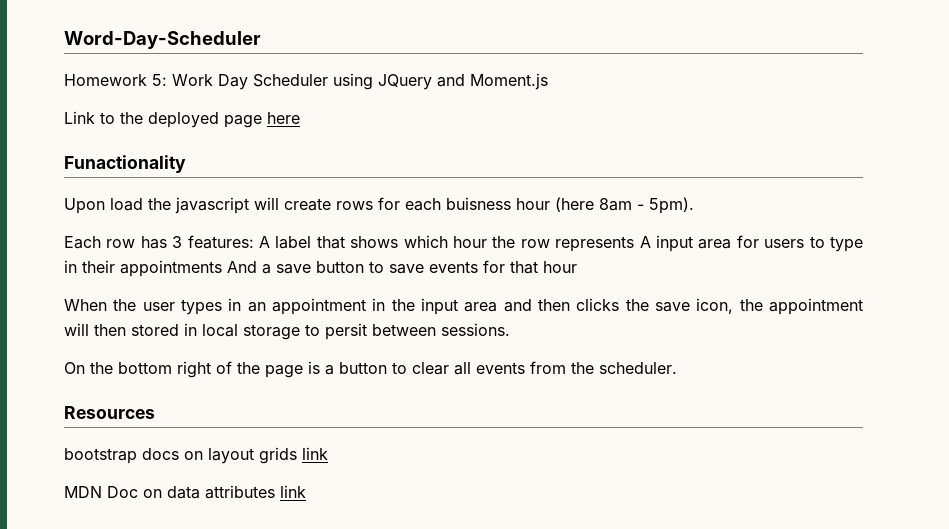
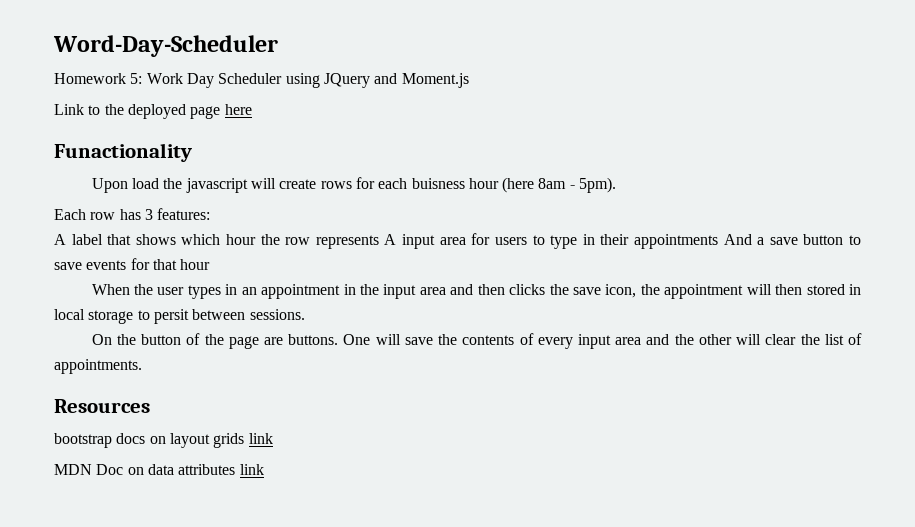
- Each row has 3 features: A label that shows which hour the row represents A input area for users to type in their appointments And a save button to save events for that hour
+ Each row has 3 features:
+ A label that shows which hour the row represents A input area for users to type in their appointments And a save button to save events for that hour
- On the bottom right of the page is a button to clear all events from the scheduler.
+ On the button of the page are buttons. One will save the contents of every input area and the other will clear the list of appointments.

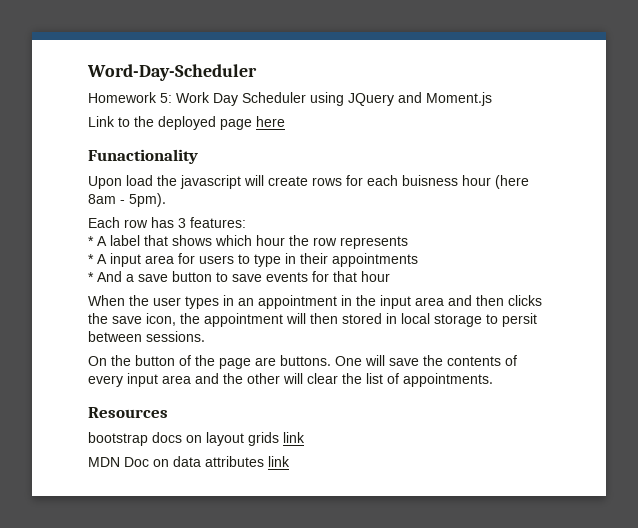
- A label that shows which hour the row represents A input area for users to type in their appointments And a save button to save events for that hour
+ * A label that shows which hour the row represents
+ * A input area for users to type in their appointments
+ * And a save button to save events for that hour

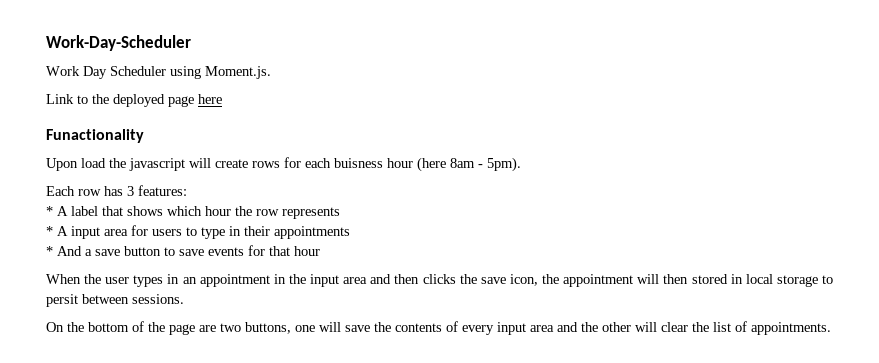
- Word-Day-Scheduler
- Homework 5: Work Day Scheduler using JQuery and Moment.js
+ Work-Day-Scheduler
+ Work Day Scheduler using Moment.js.
- On the button of the page are buttons. One will save the contents of every input area and the other will clear the list of appointments.
+ On the bottom of the page are two buttons, one will save the contents of every input area and the other will clear the list of appointments.
- Resources
- bootstrap docs on layout grids link
- MDN Doc on data attributes link

